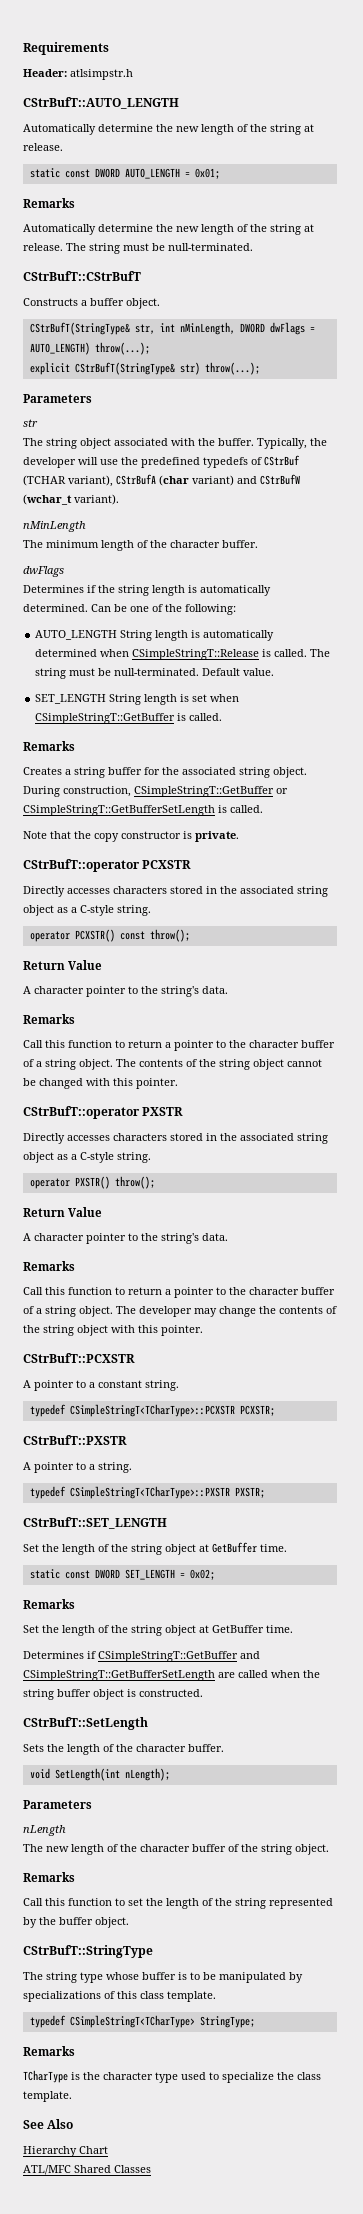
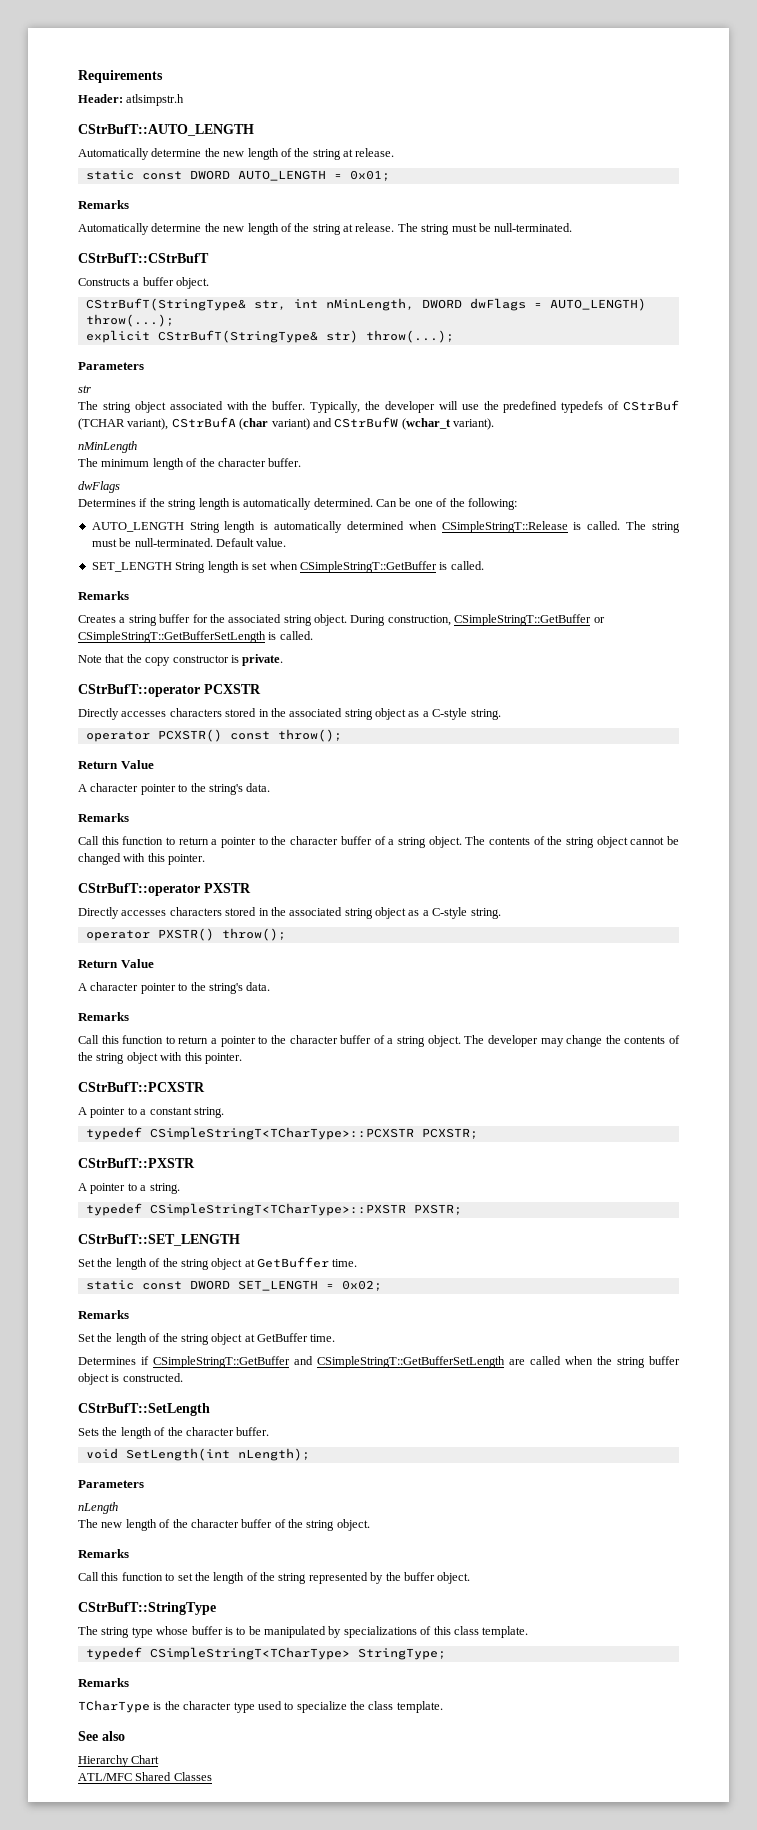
- See Also
+ See also

